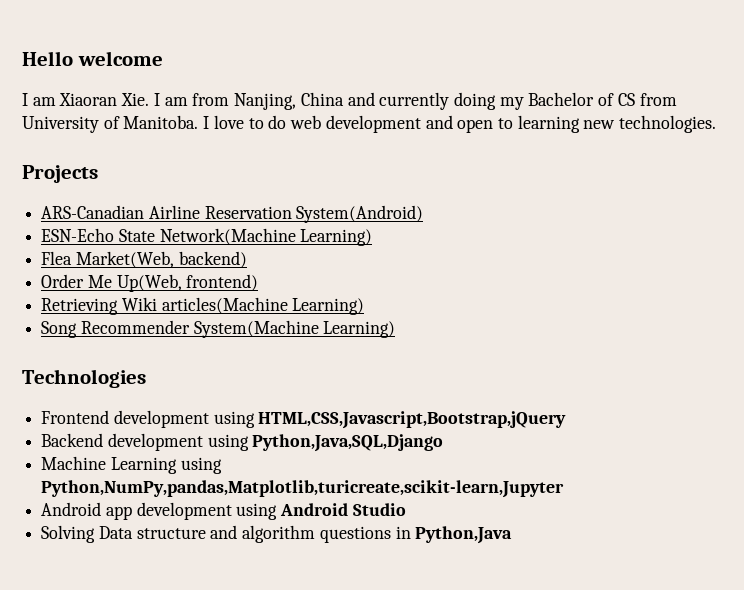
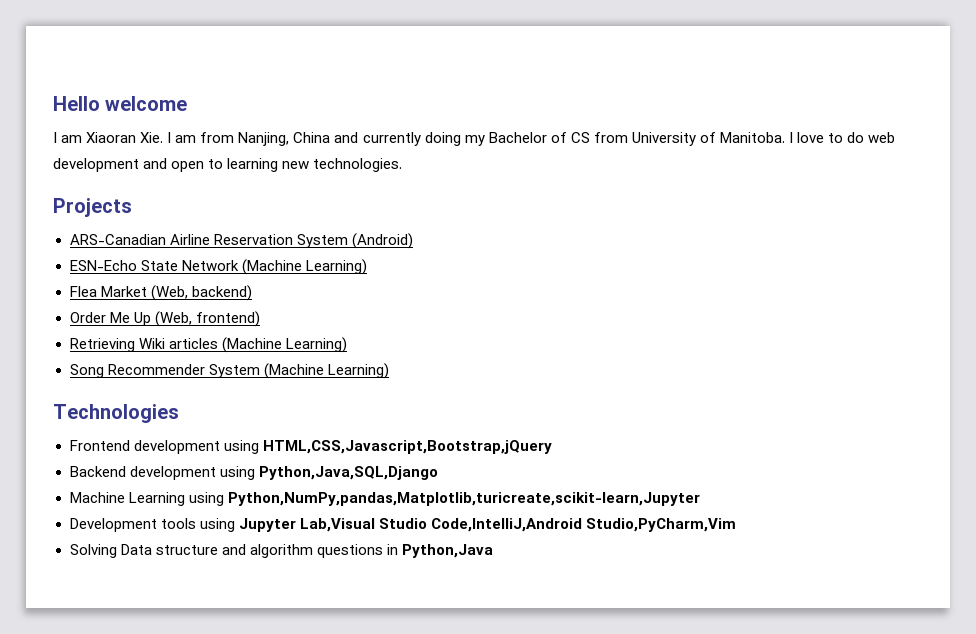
- ARS-Canadian Airline Reservation System(Android)
+ ARS-Canadian Airline Reservation System (Android)
- ESN-Echo State Network(Machine Learning)
+ ESN-Echo State Network (Machine Learning)
- Flea Market(Web, backend)
+ Flea Market (Web, backend)
- Order Me Up(Web, frontend)
+ Order Me Up (Web, frontend)
- Retrieving Wiki articles(Machine Learning)
+ Retrieving Wiki articles (Machine Learning)
- Song Recommender System(Machine Learning)
+ Song Recommender System (Machine Learning)
- Android app development using Android Studio
+ Development tools using Jupyter Lab,Visual Studio Code,IntelliJ,Android Studio,PyCharm,Vim

